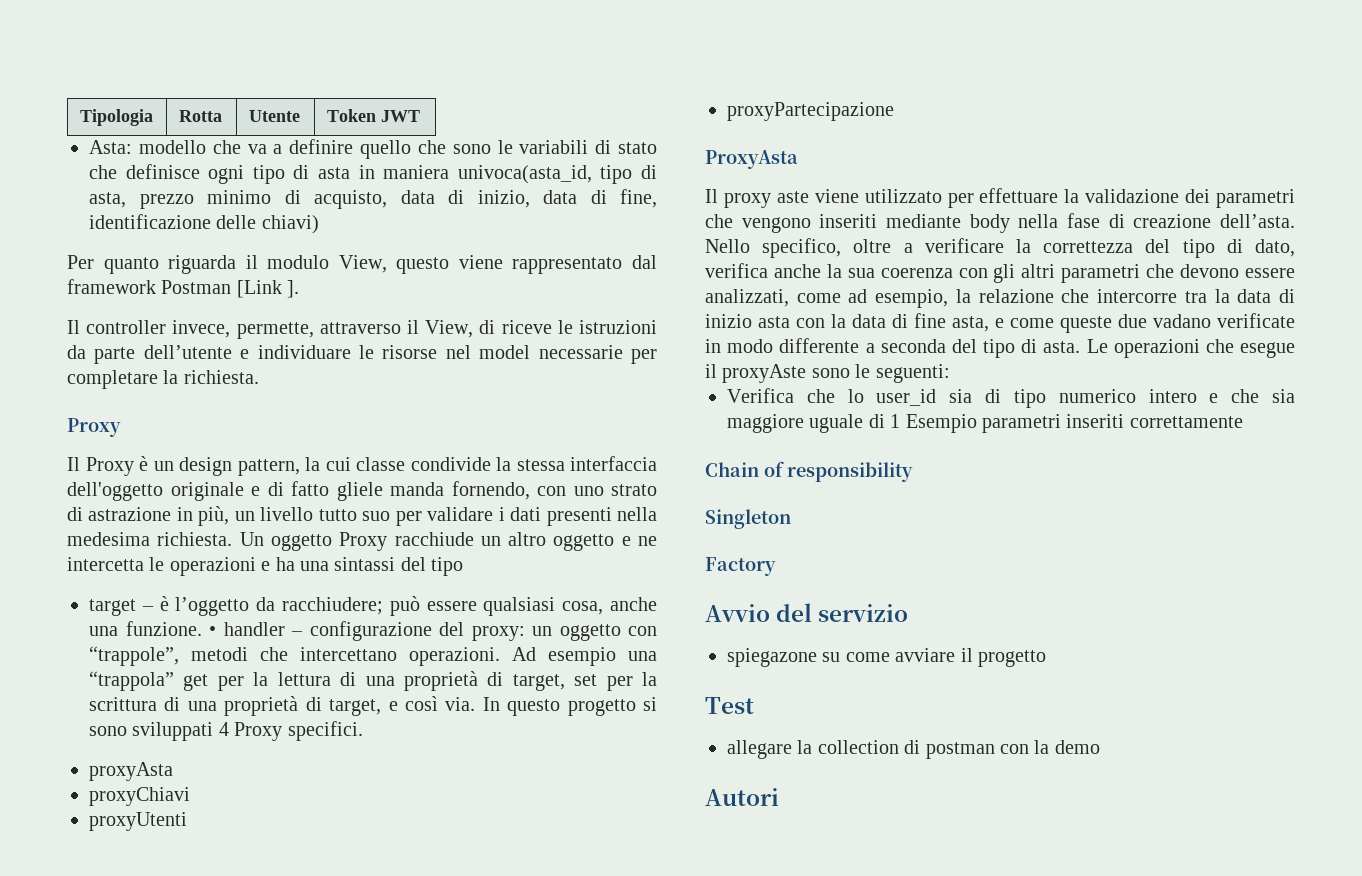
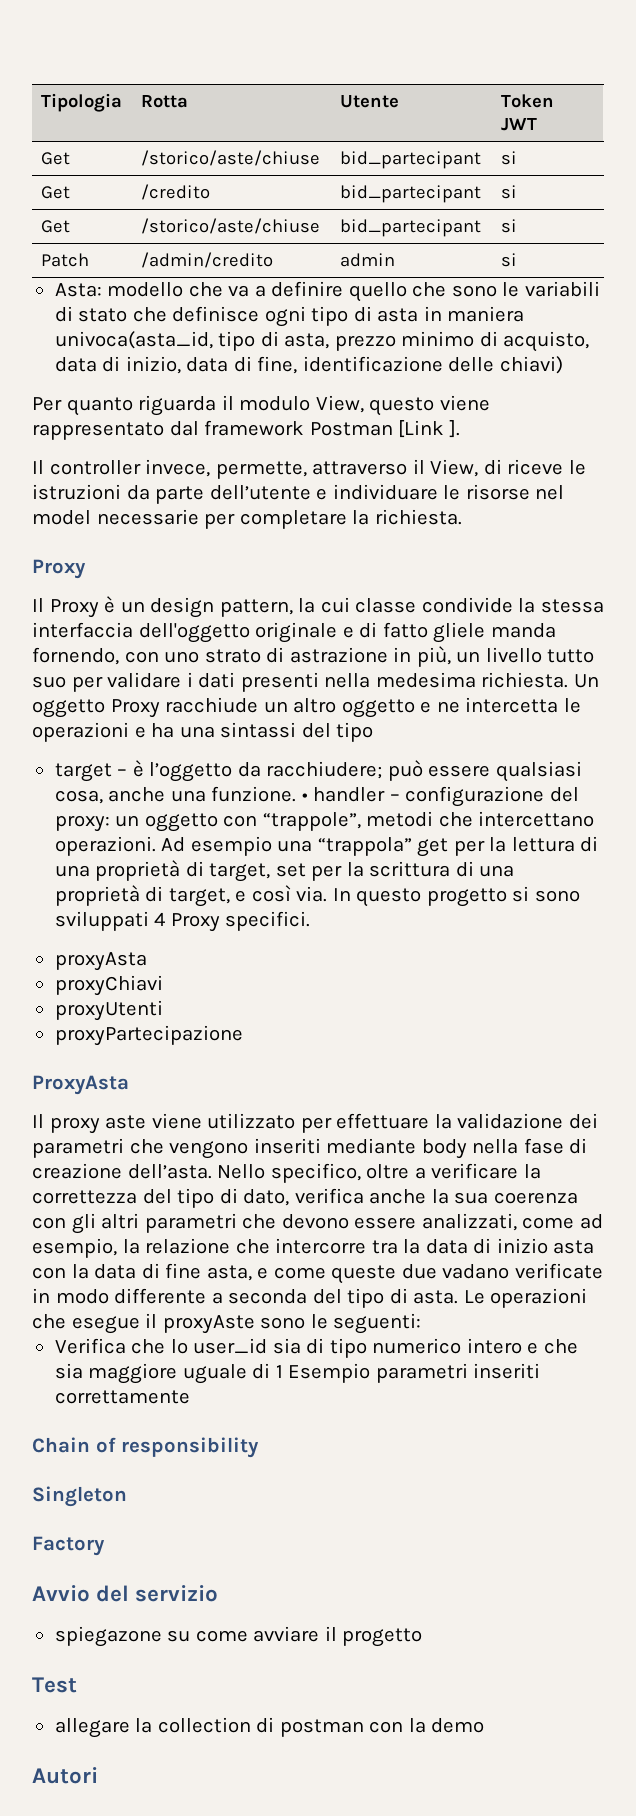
  Tipologia | Rotta | Utente | Token JWT
+ Get | /storico/aste/chiuse | bid_partecipant | si
+ Get | /credito | bid_partecipant | si
+ Get | /storico/aste/chiuse | bid_partecipant | si
+ Patch | /admin/credito | admin | si

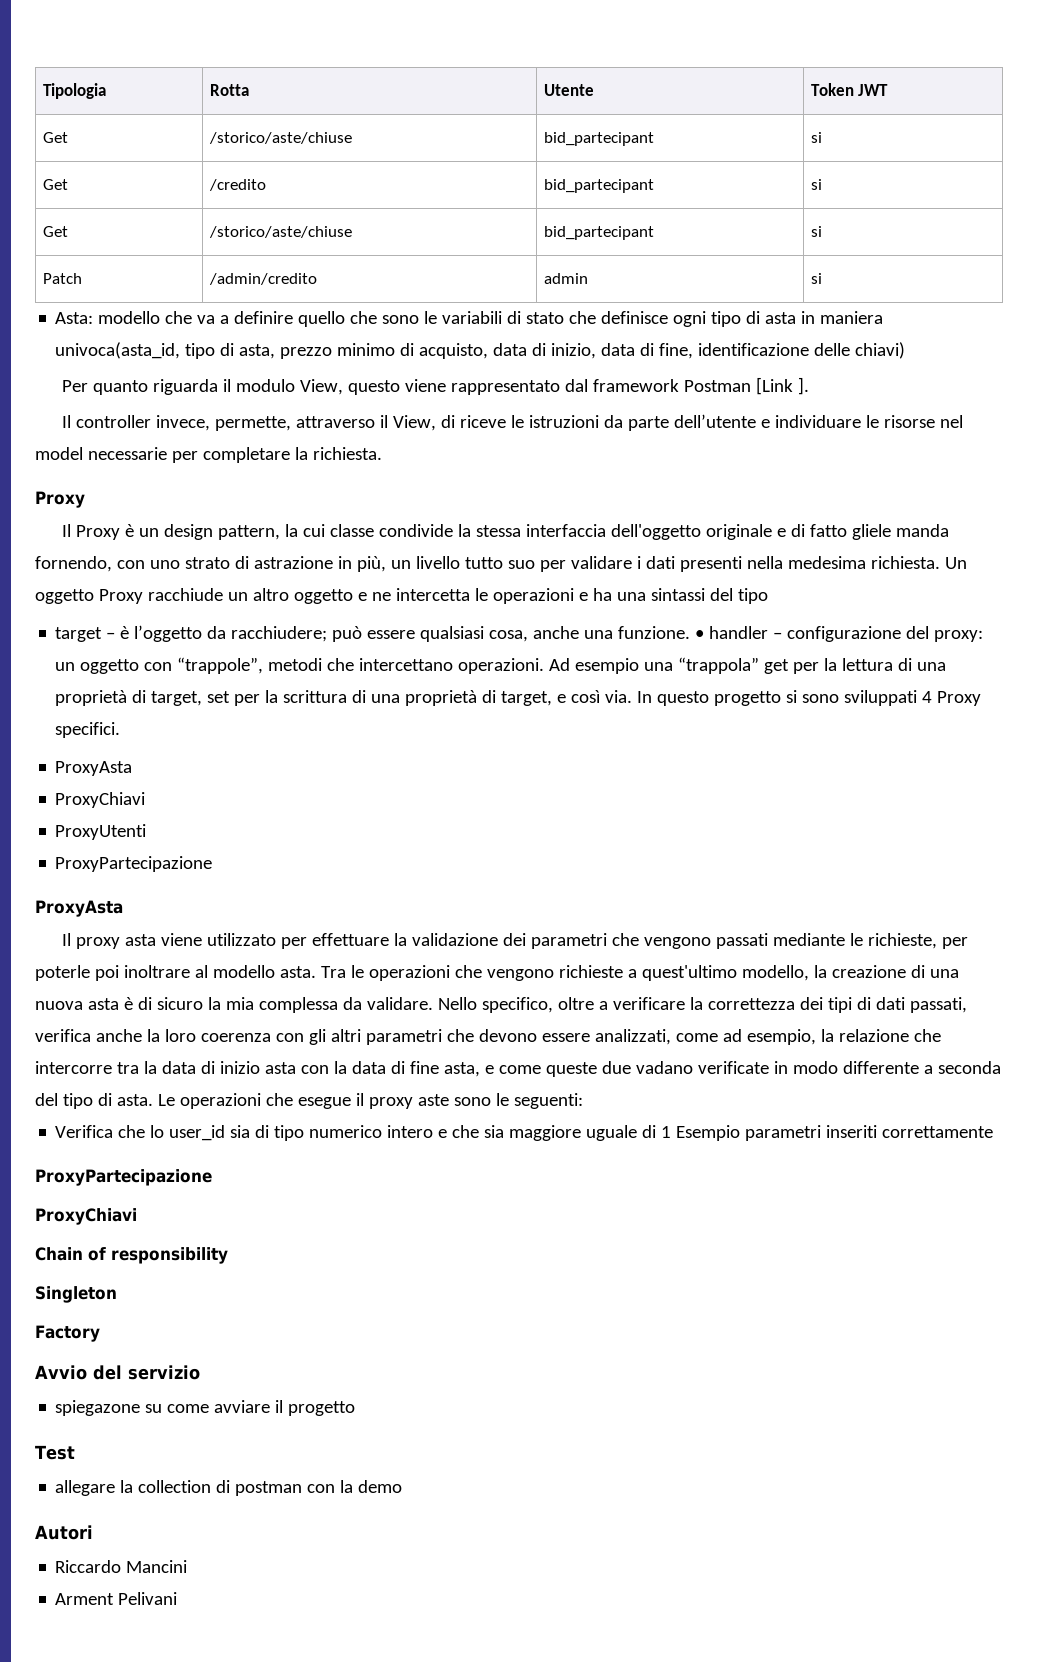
  In questo progetto si sono sviluppati 4 Proxy specifici.
- proxyAsta
- proxyChiavi
- proxyUtenti
- proxyPartecipazione
+ ProxyAsta
+ ProxyChiavi
+ ProxyUtenti
+ ProxyPartecipazione
- Il proxy aste viene utilizzato per effettuare la validazione dei parametri che vengono inseriti mediante body nella fase di creazione dell’asta.
+ Il proxy asta viene utilizzato per effettuare la validazione dei parametri che vengono passati mediante le richieste, per poterle poi inoltrare al modello asta. Tra le operazioni che vengono richieste a quest'ultimo modello, la creazione di una nuova asta è di sicuro la mia complessa da validare.
- Nello specifico, oltre a verificare la correttezza del tipo di dato, verifica anche la sua coerenza con gli altri parametri che devono essere analizzati, come ad esempio, la relazione che intercorre tra la data di inizio asta con la data di fine asta, e come queste due vadano verificate in modo differente a seconda del tipo di asta.
+ Nello specifico, oltre a verificare la correttezza dei tipi di dati passati, verifica anche la loro coerenza con gli altri parametri che devono essere analizzati, come ad esempio, la relazione che intercorre tra la data di inizio asta con la data di fine asta, e come queste due vadano verificate in modo differente a seconda del tipo di asta.
- Le operazioni che esegue il proxyAste sono le seguenti:
+ Le operazioni che esegue il proxy aste sono le seguenti:
  Verifica che lo user_id sia di tipo numerico intero e che sia maggiore uguale di 1 Esempio parametri inseriti correttamente
+ ProxyPartecipazione
+ ProxyChiavi
+ Riccardo Mancini
+ Arment Pelivani

